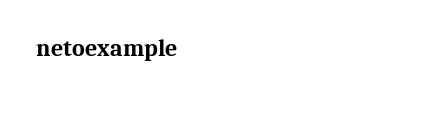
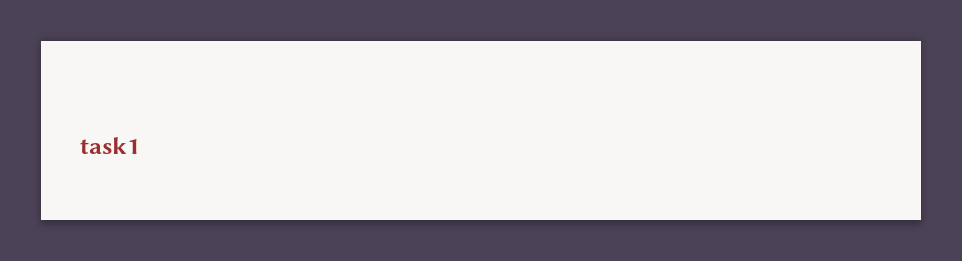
- netoexample
+ task1

